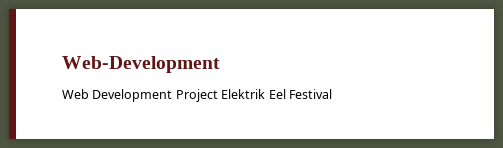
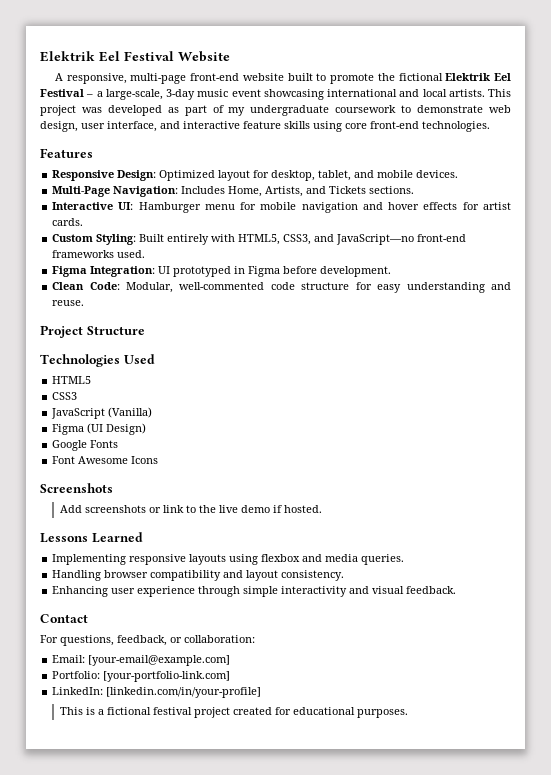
- Web-Development
- Web Development Project Elektrik Eel Festival
+ Elektrik Eel Festival Website
+ A responsive, multi-page front-end website built to promote the fictional Elektrik Eel Festival – a large-scale, 3-day music event showcasing international and local artists. This project was developed as part of my undergraduate coursework to demonstrate web design, user interface, and interactive feature skills using core front-end technologies.
+ Features
+ Responsive Design: Optimized layout for desktop, tablet, and mobile devices.
+ Multi-Page Navigation: Includes Home, Artists, and Tickets sections.
+ Interactive UI: Hamburger menu for mobile navigation and hover effects for artist cards.
+ Custom Styling: Built entirely with HTML5, CSS3, and JavaScript—no front-end frameworks used.
+ Figma Integration: UI prototyped in Figma before development.
+ Clean Code: Modular, well-commented code structure for easy understanding and reuse.
+ Project Structure
+ Technologies Used
+ HTML5
+ CSS3
+ JavaScript (Vanilla)
+ Figma (UI Design)
+ Google Fonts
+ Font Awesome Icons
+ Screenshots
+ Add screenshots or link to the live demo if hosted.
+ Lessons Learned
+ Implementing responsive layouts using flexbox and media queries.
+ Handling browser compatibility and layout consistency.
+ Enhancing user experience through simple interactivity and visual feedback.
+ Contact
+ For questions, feedback, or collaboration:
+ Email: [your-email@example.com]
+ Portfolio: [your-portfolio-link.com]
+ LinkedIn: [linkedin.com/in/your-profile]
+ This is a fictional festival project created for educational purposes.

